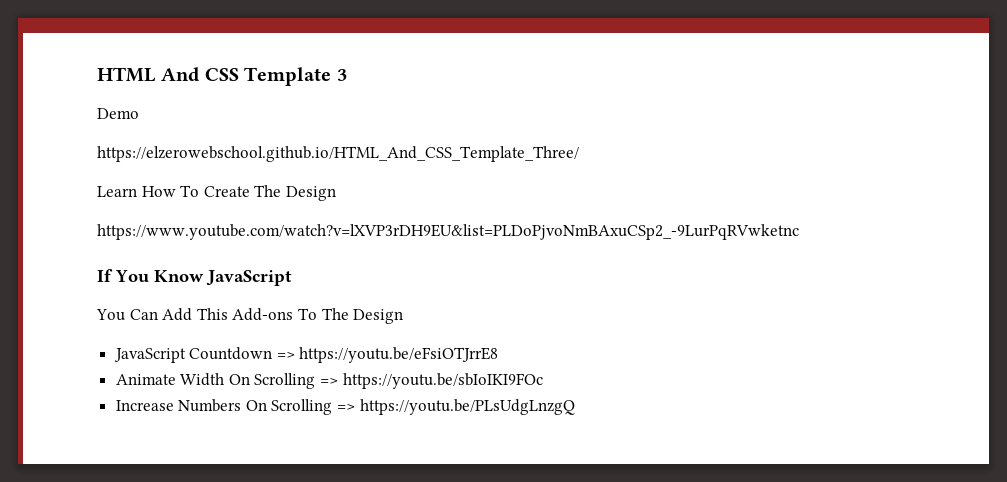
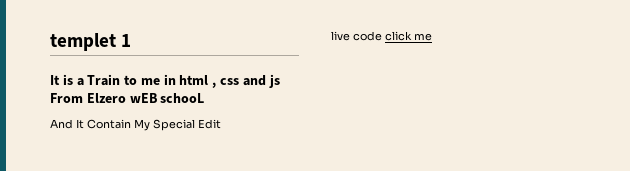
- HTML And CSS Template 3
- Demo
- https://elzerowebschool.github.io/HTML_And_CSS_Template_Three/
- Learn How To Create The Design
- https://www.youtube.com/watch?v=lXVP3rDH9EU&list=PLDoPjvoNmBAxuCSp2_-9LurPqRVwketnc
- If You Know JavaScript
- You Can Add This Add-ons To The Design
- JavaScript Countdown => https://youtu.be/eFsiOTJrrE8
- Animate Width On Scrolling => https://youtu.be/sbIoIKI9FOc
- Increase Numbers On Scrolling => https://youtu.be/PLsUdgLnzgQ
+ templet 1
+ It is a Train to me in html , css and js From Elzero wEB schooL
+ And It Contain My Special Edit
+ live code click me

